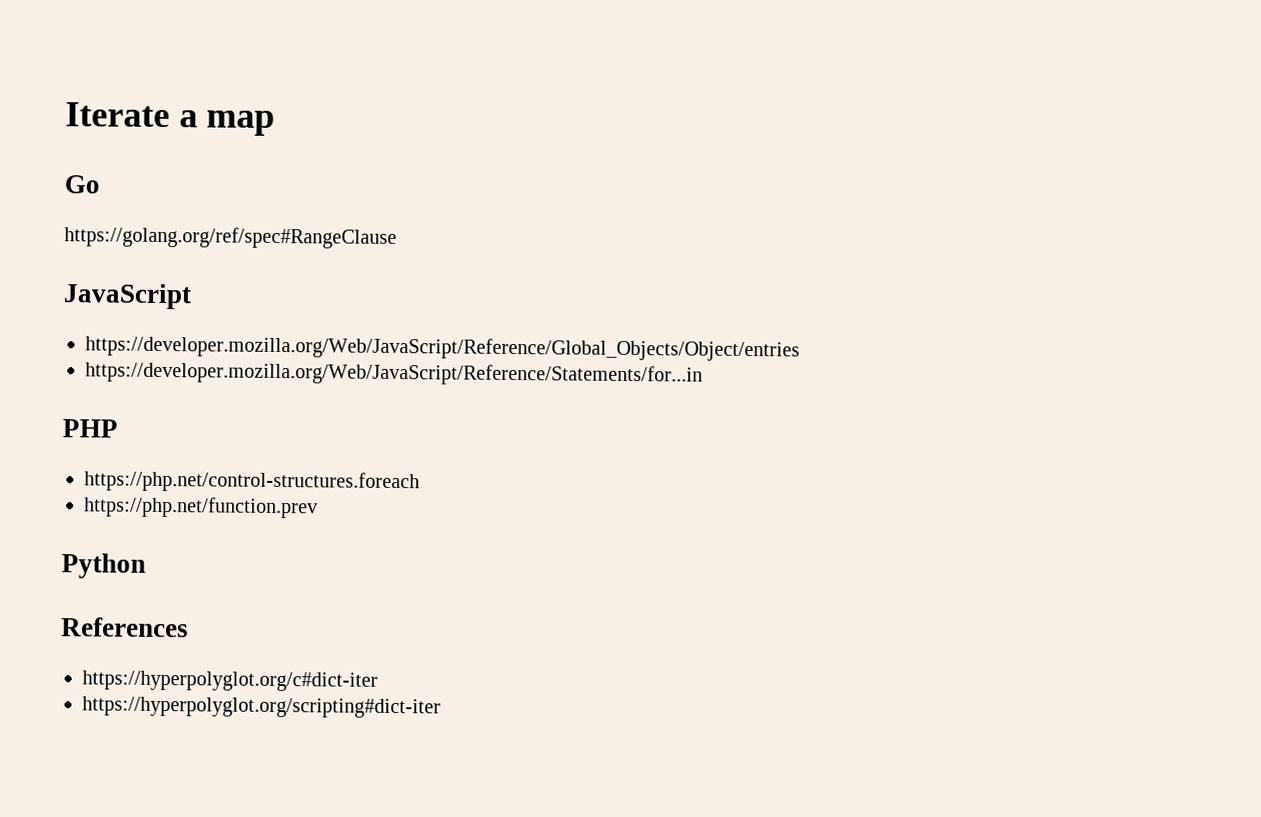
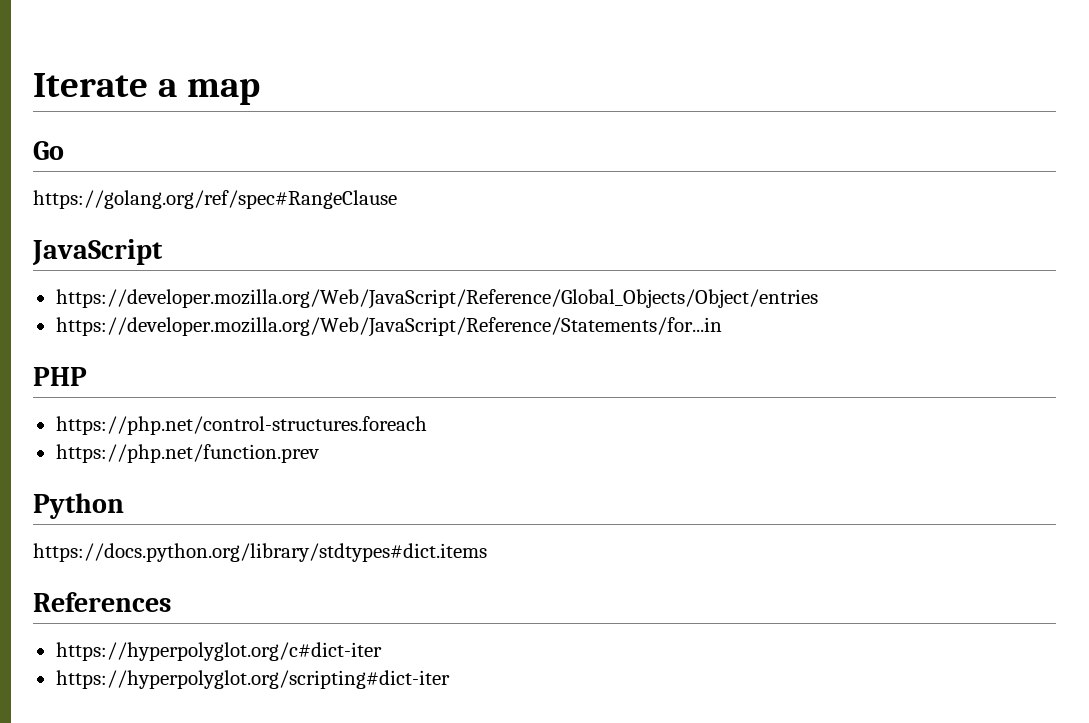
+ https://docs.python.org/library/stdtypes#dict.items

